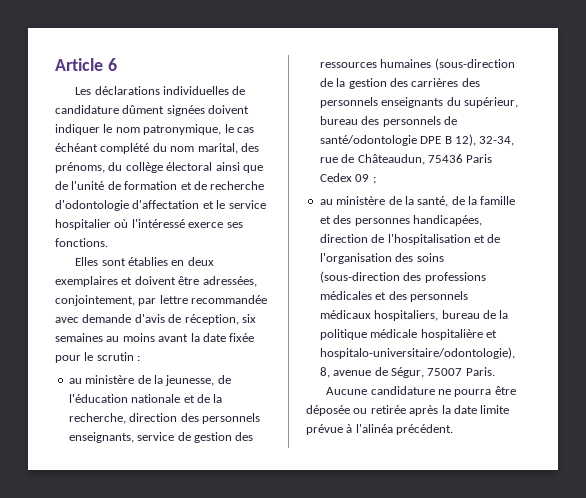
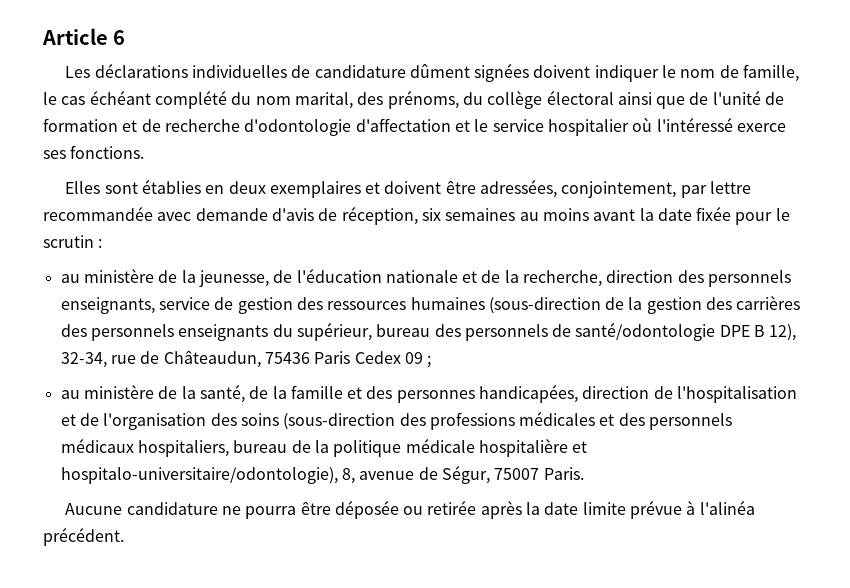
- Les déclarations individuelles de candidature dûment signées doivent indiquer le nom patronymique, le cas échéant complété du nom marital, des prénoms, du collège électoral ainsi que de l'unité de formation et de recherche d'odontologie d'affectation et le service hospitalier où l'intéressé exerce ses fonctions.
+ Les déclarations individuelles de candidature dûment signées doivent indiquer le nom de famille, le cas échéant complété du nom marital, des prénoms, du collège électoral ainsi que de l'unité de formation et de recherche d'odontologie d'affectation et le service hospitalier où l'intéressé exerce ses fonctions.

